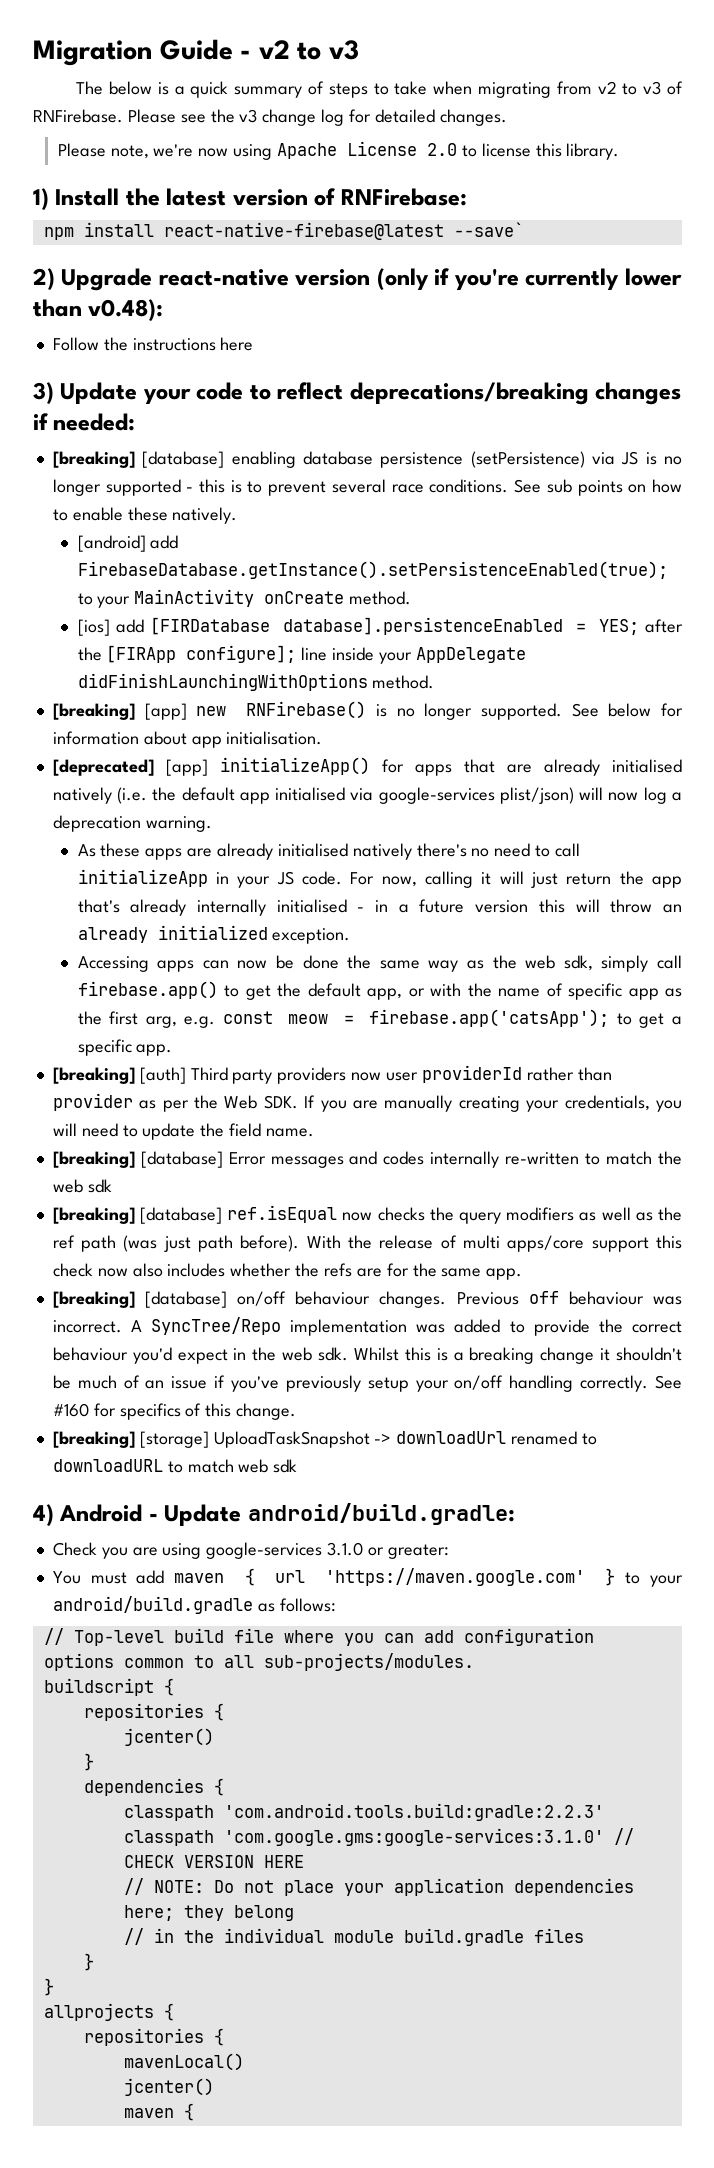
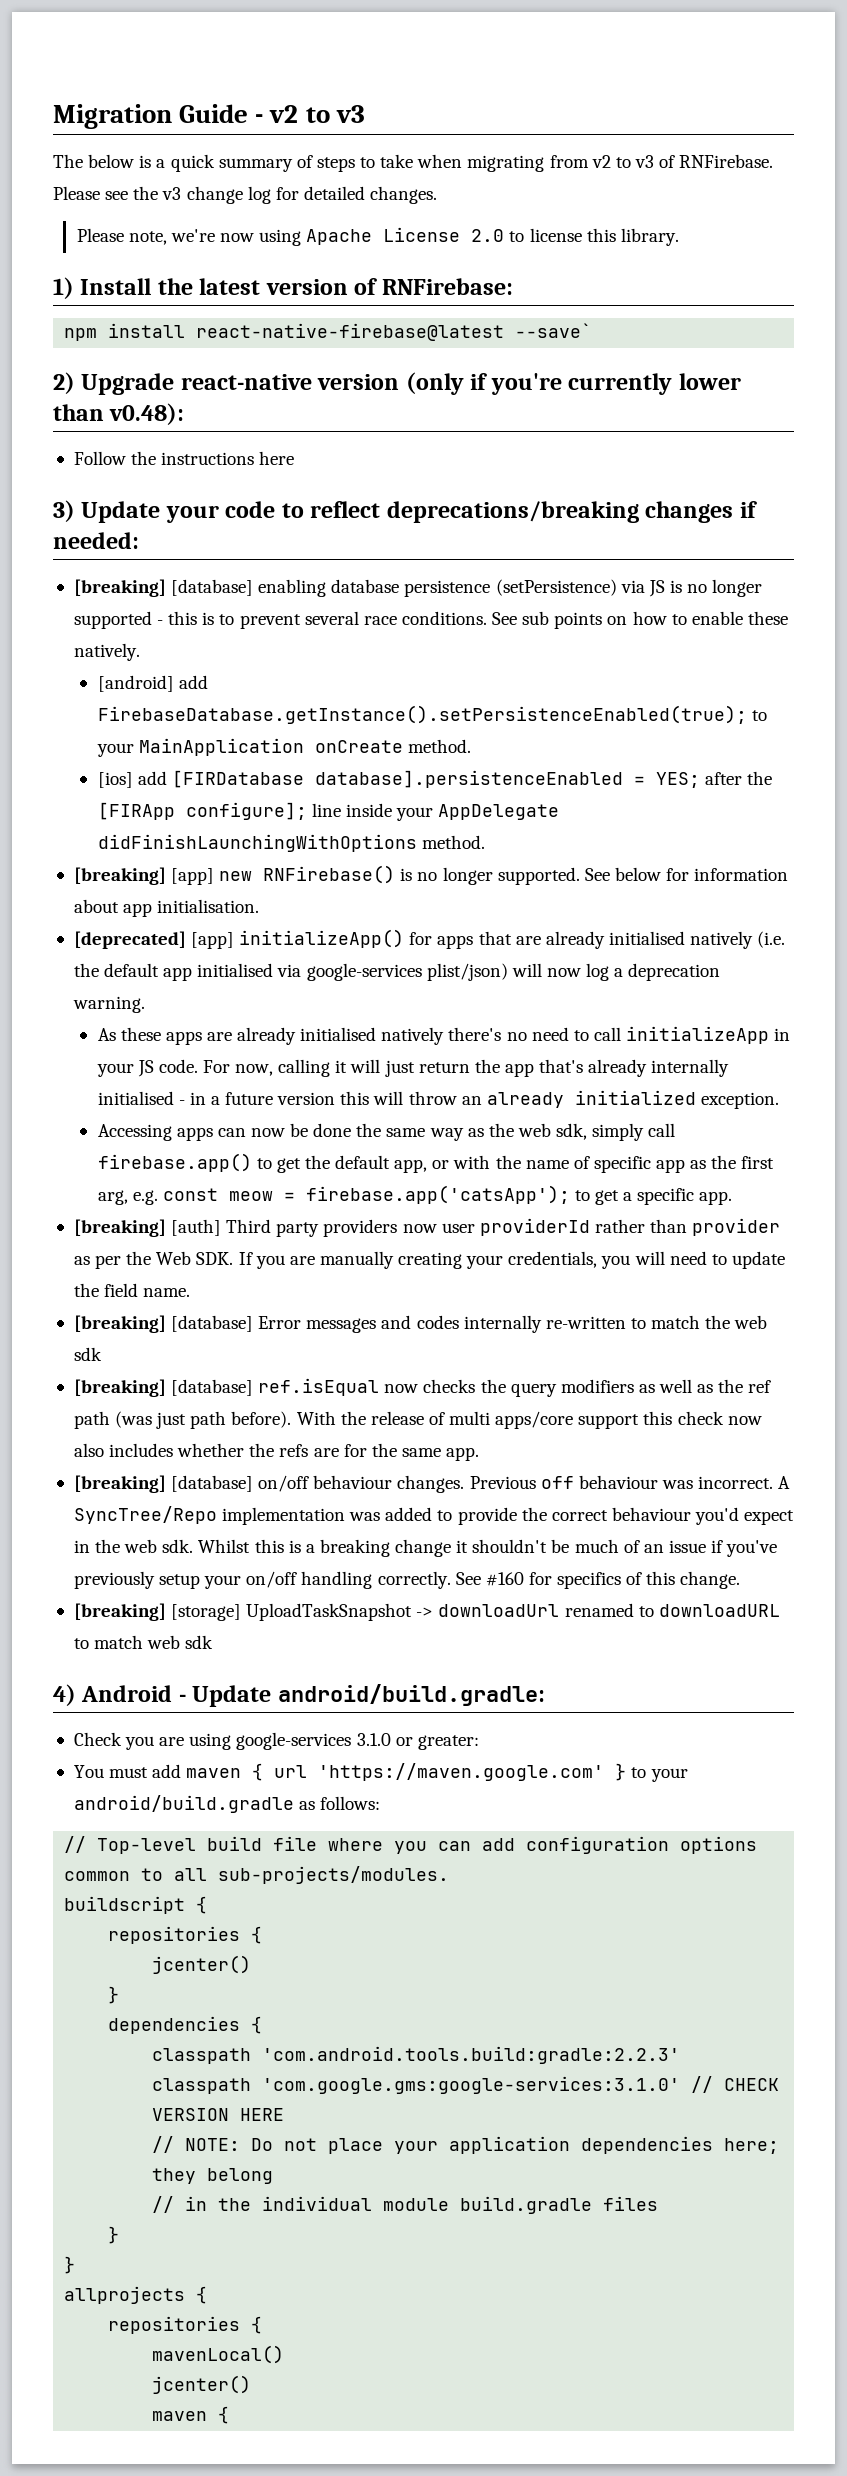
- [android] add FirebaseDatabase.getInstance().setPersistenceEnabled(true); to your MainActivity onCreate method.
+ [android] add FirebaseDatabase.getInstance().setPersistenceEnabled(true); to your MainApplication onCreate method.

